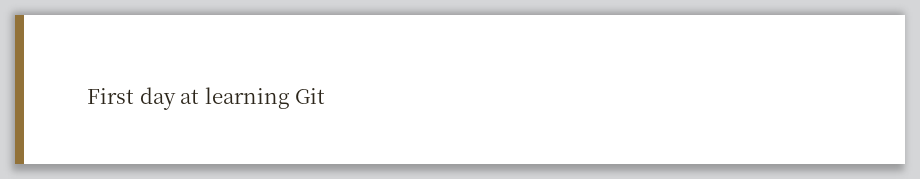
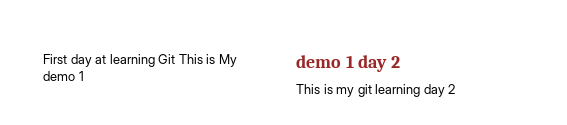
- First day at learning Git
+ First day at learning Git This is My demo 1
+ demo 1 day 2
+ This is my git learning day 2

